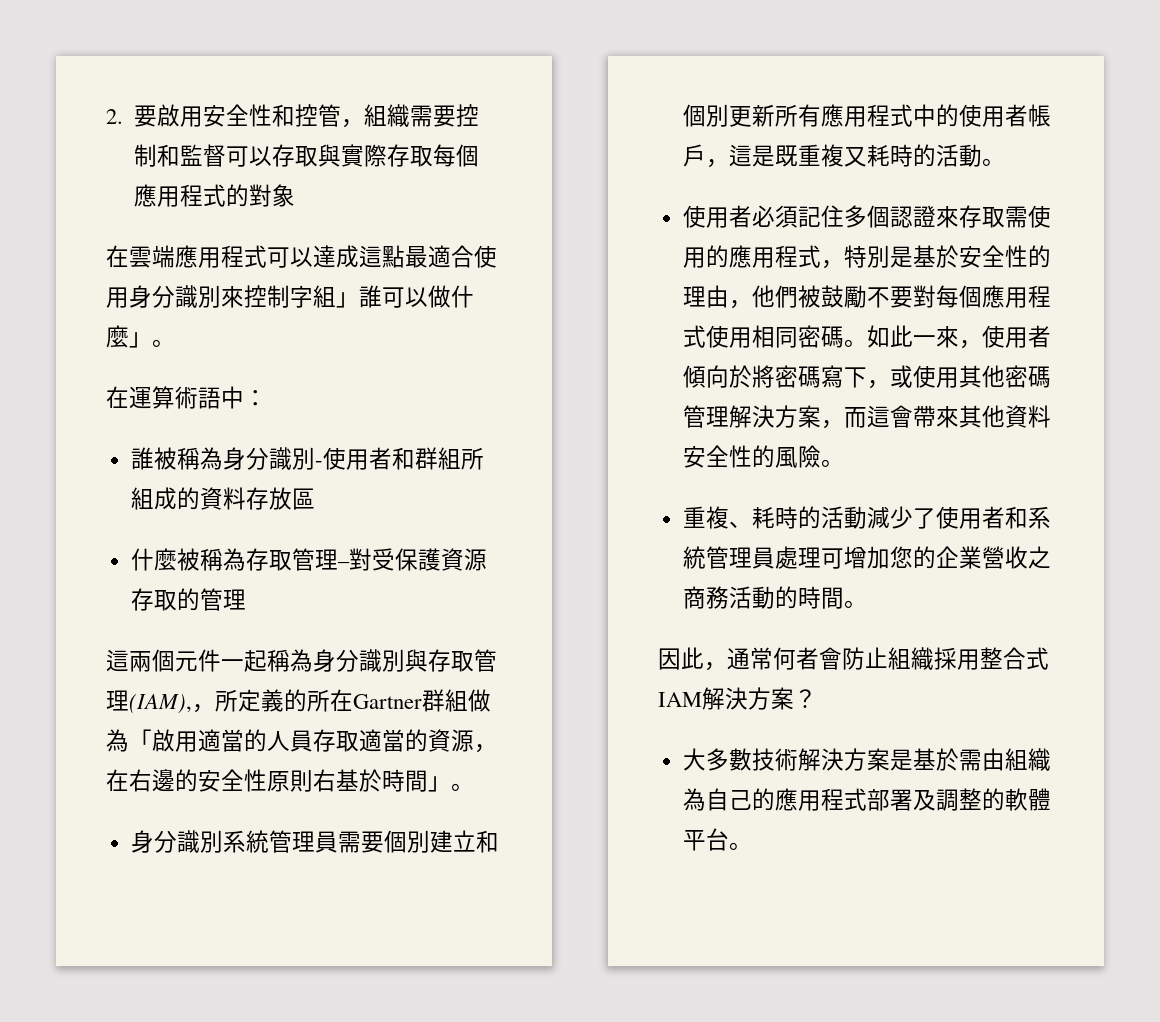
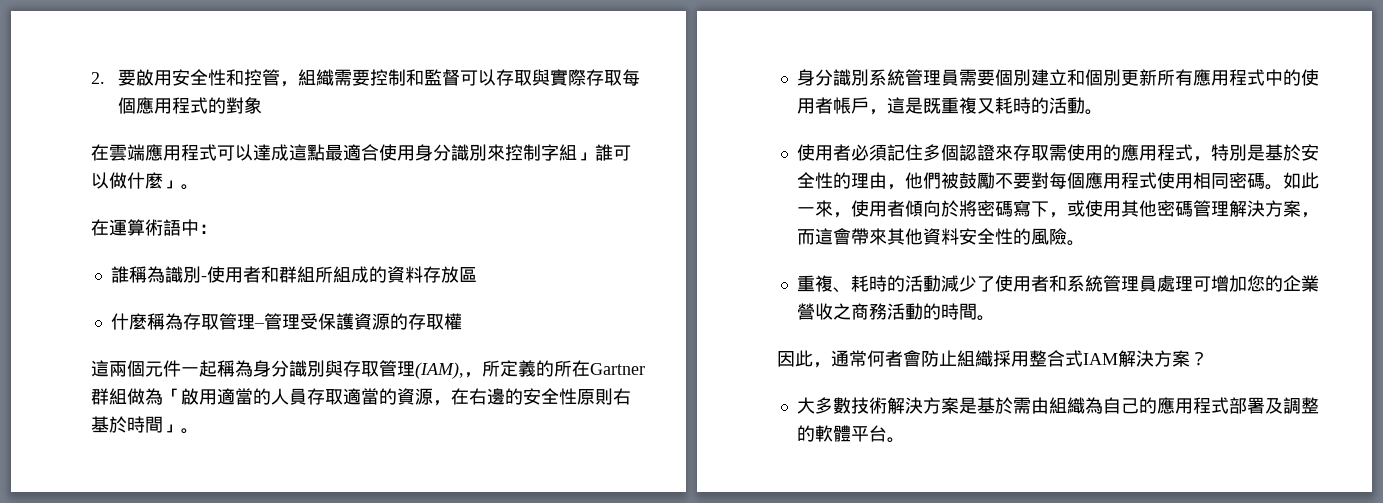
- 誰被稱為身分識別-使用者和群組所組成的資料存放區
+ 誰稱為識別-使用者和群組所組成的資料存放區
- 什麼被稱為存取管理–對受保護資源存取的管理
+ 什麼稱為存取管理–管理受保護資源的存取權

